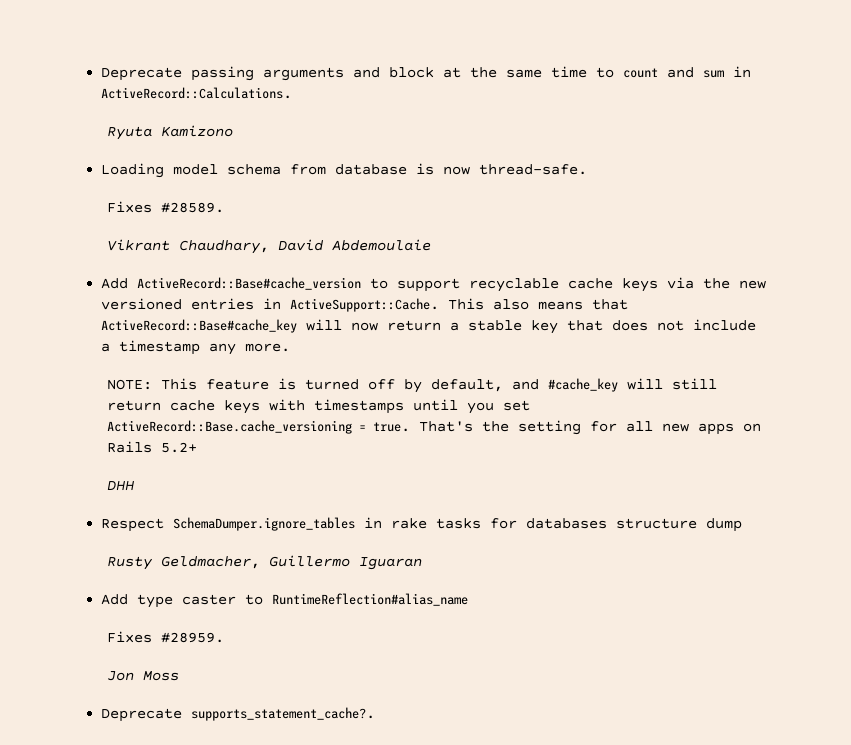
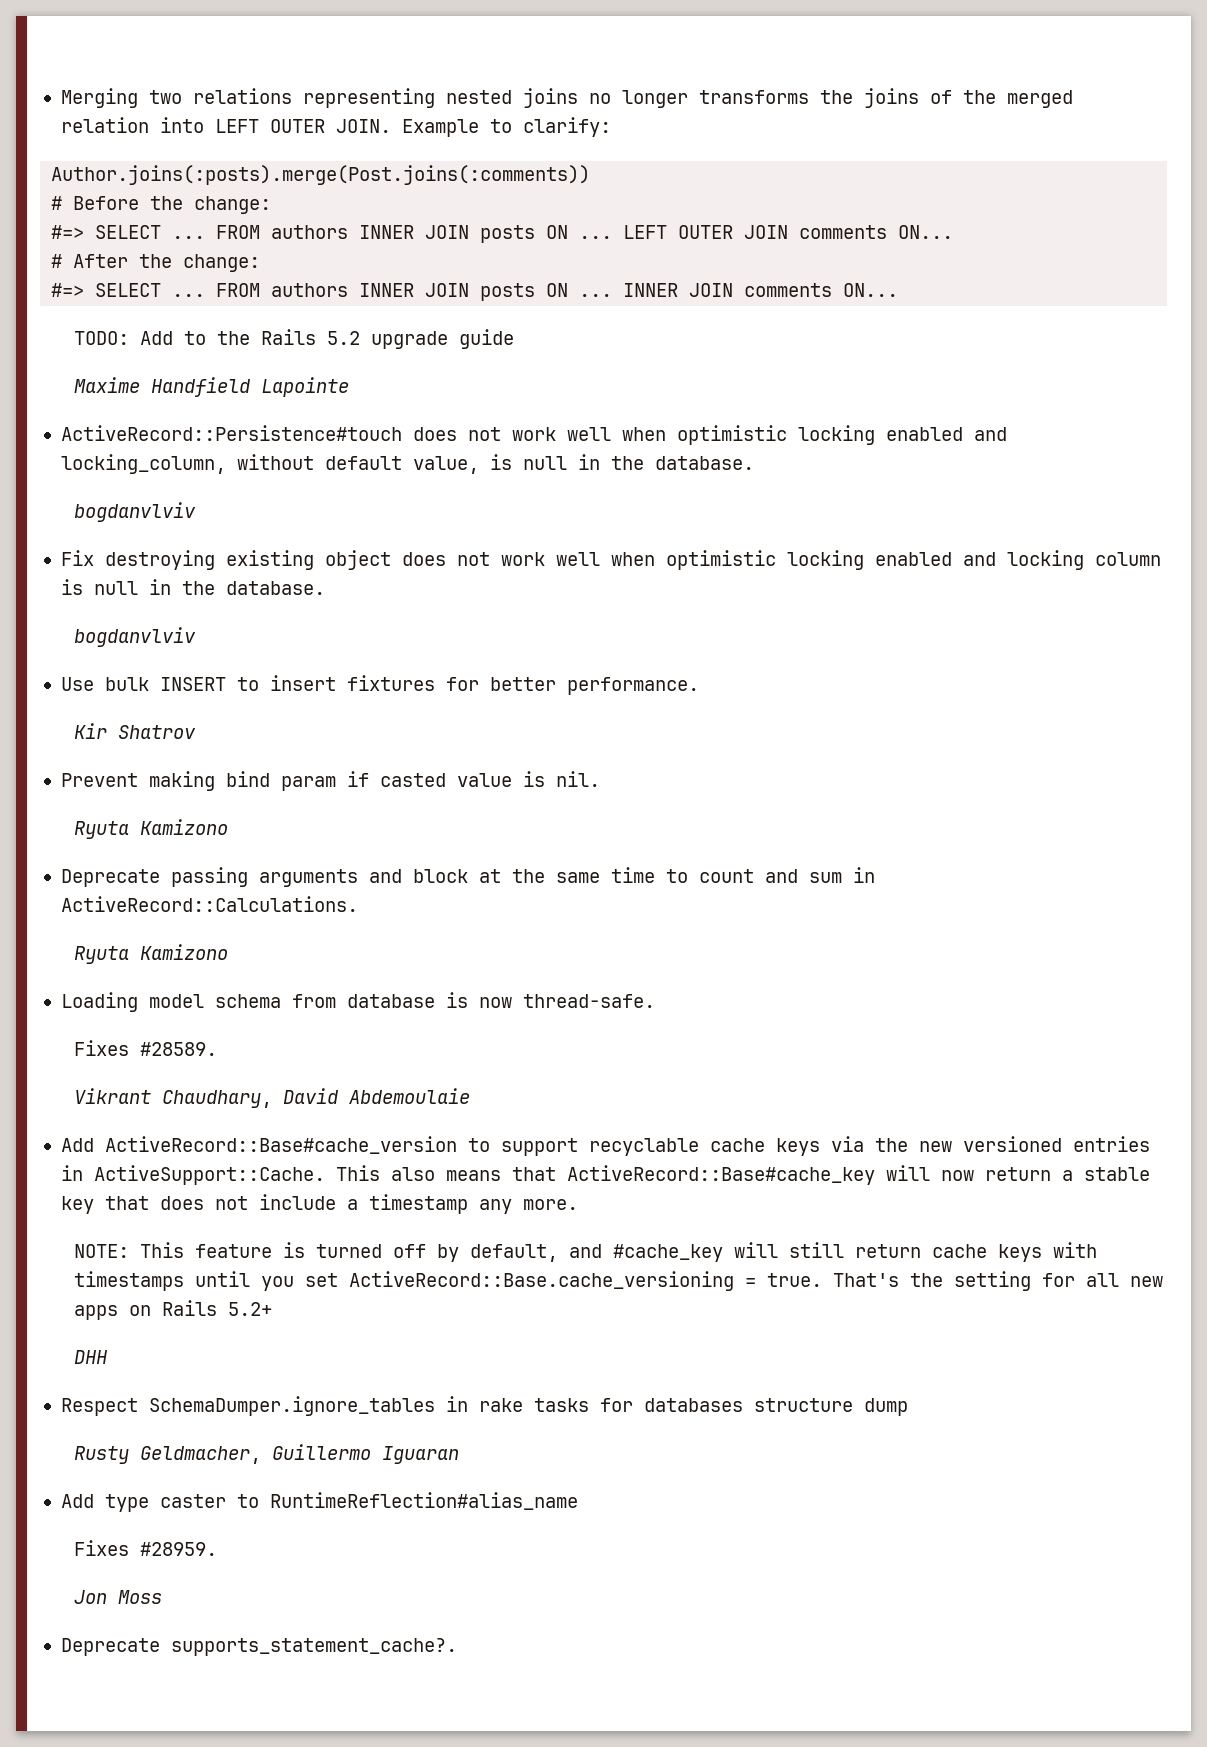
+ Merging two relations representing nested joins no longer transforms the joins of the merged relation into LEFT OUTER JOIN. Example to clarify:
+ Author.joins(:posts).merge(Post.joins(:comments))
+ # Before the change:
+ #=> SELECT ... FROM authors INNER JOIN posts ON ... LEFT OUTER JOIN comments ON...
+ # After the change:
+ #=> SELECT ... FROM authors INNER JOIN posts ON ... INNER JOIN comments ON...
+ TODO: Add to the Rails 5.2 upgrade guide
+ Maxime Handfield Lapointe
+ ActiveRecord::Persistence#touch does not work well when optimistic locking enabled and locking_column, without default value, is null in the database.
+ bogdanvlviv
+ Fix destroying existing object does not work well when optimistic locking enabled and locking column is null in the database.
+ bogdanvlviv
+ Use bulk INSERT to insert fixtures for better performance.
+ Kir Shatrov
+ Prevent making bind param if casted value is nil.
+ Ryuta Kamizono

